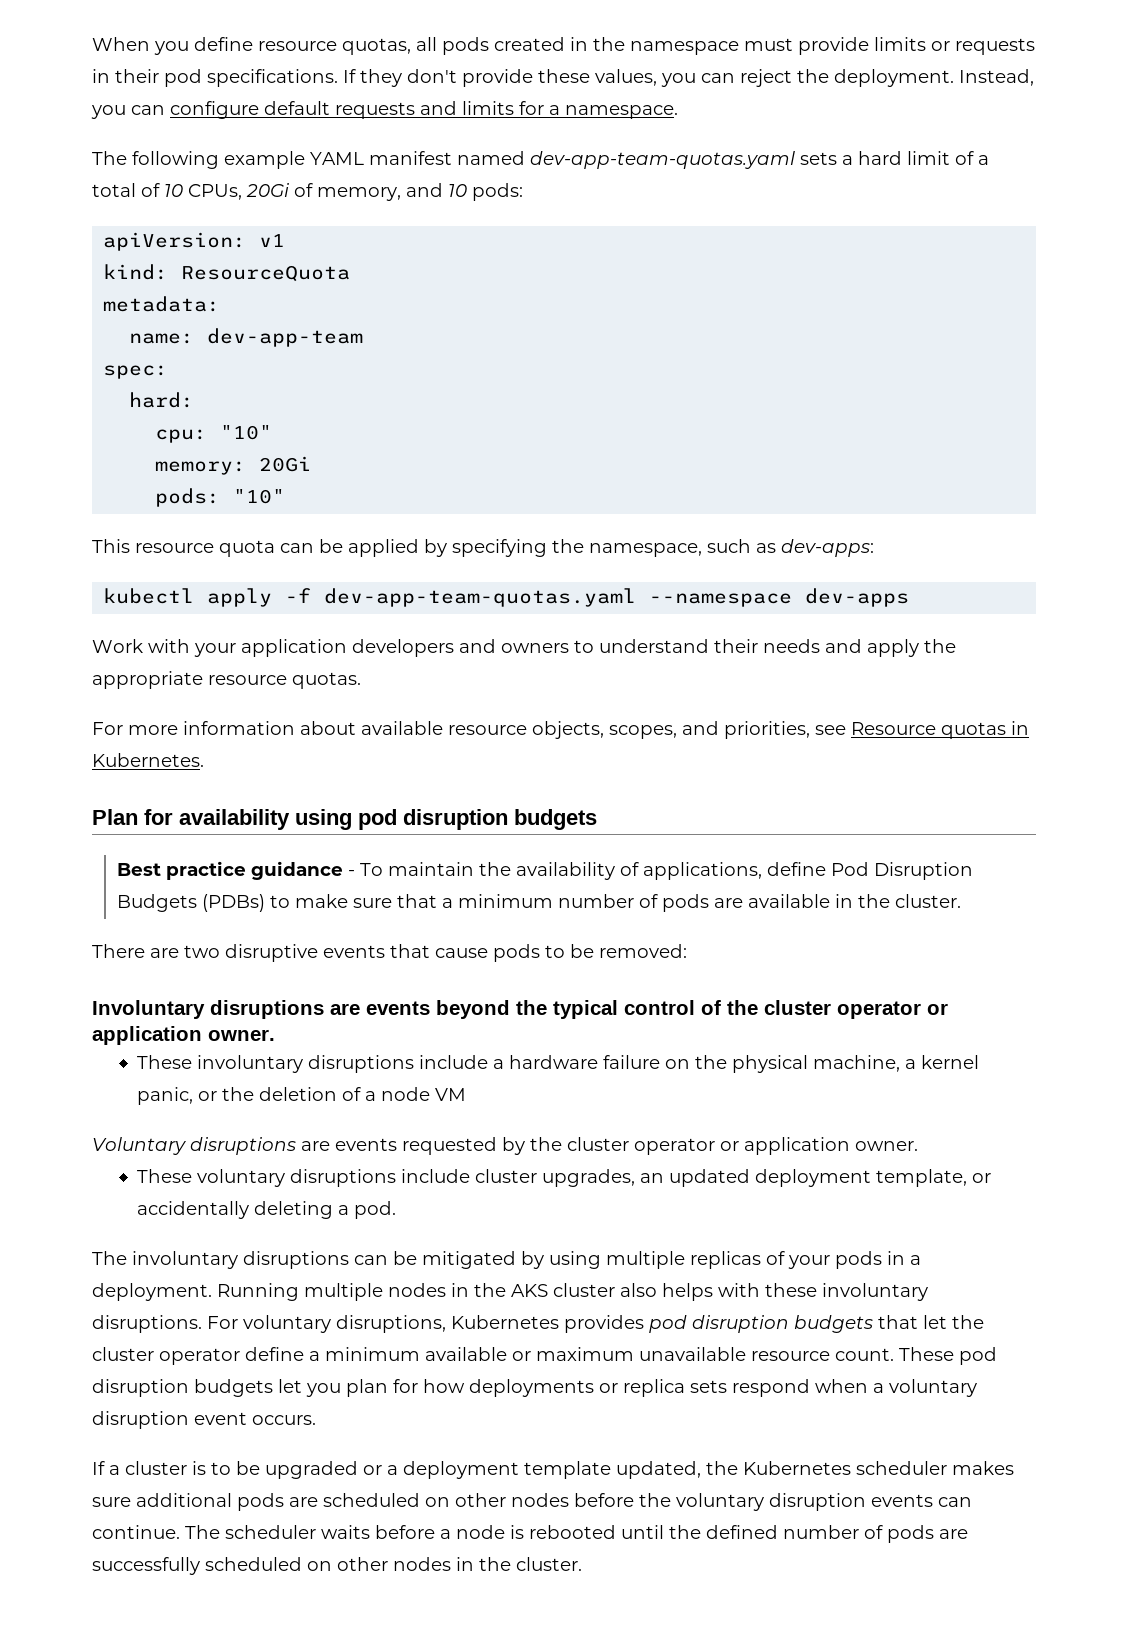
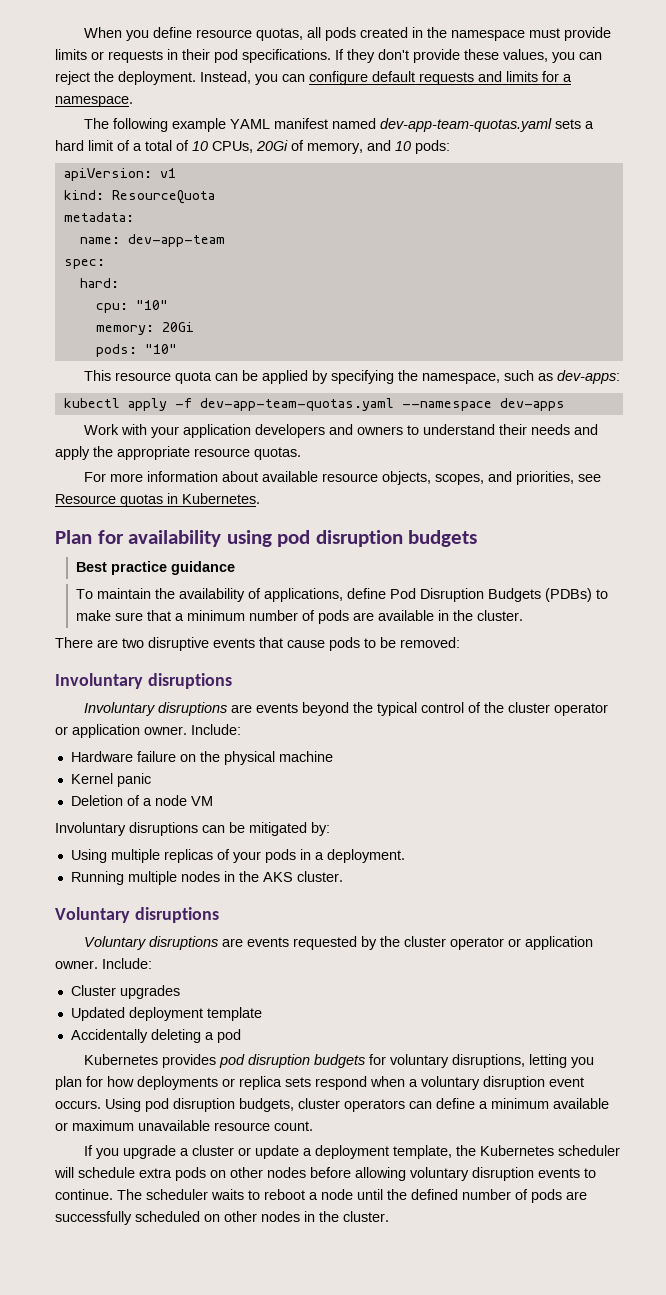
- Best practice guidance - To maintain the availability of applications, define Pod Disruption Budgets (PDBs) to make sure that a minimum number of pods are available in the cluster.
+ Best practice guidance
+ To maintain the availability of applications, define Pod Disruption Budgets (PDBs) to make sure that a minimum number of pods are available in the cluster.
  There are two disruptive events that cause pods to be removed:
- Involuntary disruptions are events beyond the typical control of the cluster operator or application owner.
- These involuntary disruptions include a hardware failure on the physical machine, a kernel panic, or the deletion of a node VM
+ Involuntary disruptions
+ Involuntary disruptions are events beyond the typical control of the cluster operator or application owner. Include:
+ Hardware failure on the physical machine
+ Kernel panic
+ Deletion of a node VM
+ Involuntary disruptions can be mitigated by:
+ Using multiple replicas of your pods in a deployment.
+ Running multiple nodes in the AKS cluster.
+ Voluntary disruptions
- Voluntary disruptions are events requested by the cluster operator or application owner.
- These voluntary disruptions include cluster upgrades, an updated deployment template, or accidentally deleting a pod.
- The involuntary disruptions can be mitigated by using multiple replicas of your pods in a deployment. Running multiple nodes in the AKS cluster also helps with these involuntary disruptions. For voluntary disruptions, Kubernetes provides pod disruption budgets that let the cluster operator define a minimum available or maximum unavailable resource count. These pod disruption budgets let you plan for how deployments or replica sets respond when a voluntary disruption event occurs.
- If a cluster is to be upgraded or a deployment template updated, the Kubernetes scheduler makes sure additional pods are scheduled on other nodes before the voluntary disruption events can continue.
+ Voluntary disruptions are events requested by the cluster operator or application owner. Include:
+ Cluster upgrades
+ Updated deployment template
+ Accidentally deleting a pod
+ Kubernetes provides pod disruption budgets for voluntary disruptions, letting you plan for how deployments or replica sets respond when a voluntary disruption event occurs. Using pod disruption budgets, cluster operators can define a minimum available or maximum unavailable resource count.
+ If you upgrade a cluster or update a deployment template, the Kubernetes scheduler will schedule extra pods on other nodes before allowing voluntary disruption events to continue.
- The scheduler waits before a node is rebooted until the defined number of pods are successfully scheduled on other nodes in the cluster.
+ The scheduler waits to reboot a node until the defined number of pods are successfully scheduled on other nodes in the cluster.

